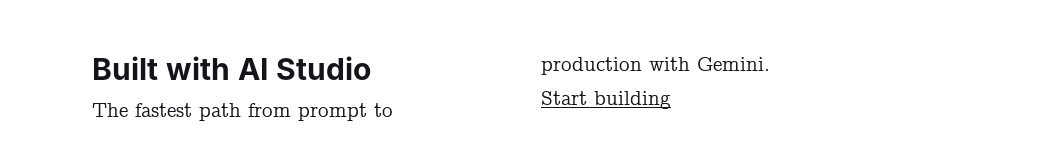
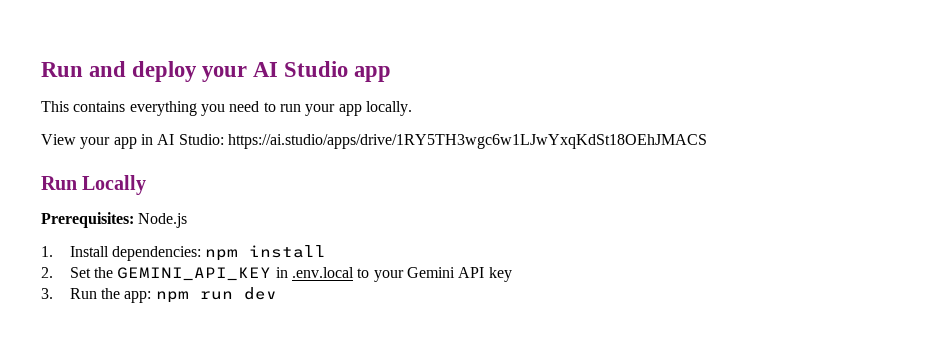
- Built with AI Studio
- The fastest path from prompt to production with Gemini.
- Start building
+ Run and deploy your AI Studio app
+ This contains everything you need to run your app locally.
+ View your app in AI Studio: https://ai.studio/apps/drive/1RY5TH3wgc6w1LJwYxqKdSt18OEhJMACS
+ Run Locally
+ Prerequisites: Node.js
+ 1. Install dependencies: npm install
+ 2. Set the GEMINI_API_KEY in .env.local to your Gemini API key
+ 3. Run the app: npm run dev

